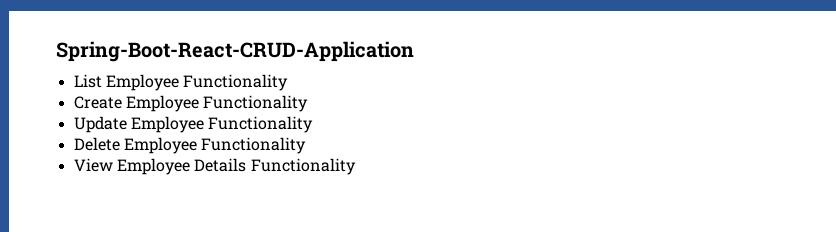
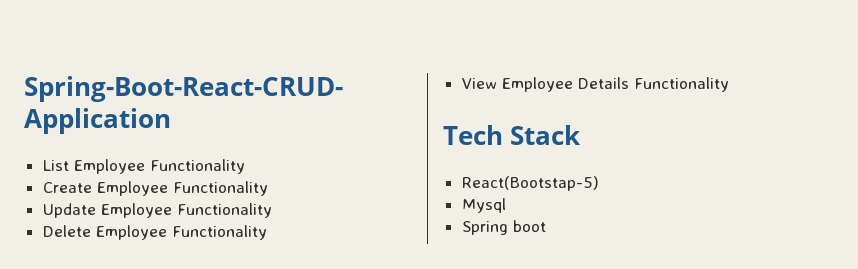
+ Tech Stack
+ React(Bootstap-5)
+ Mysql
+ Spring boot

